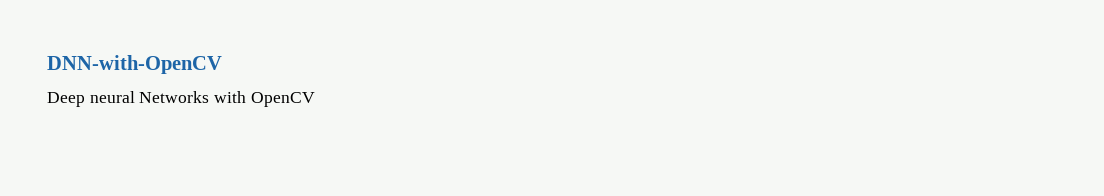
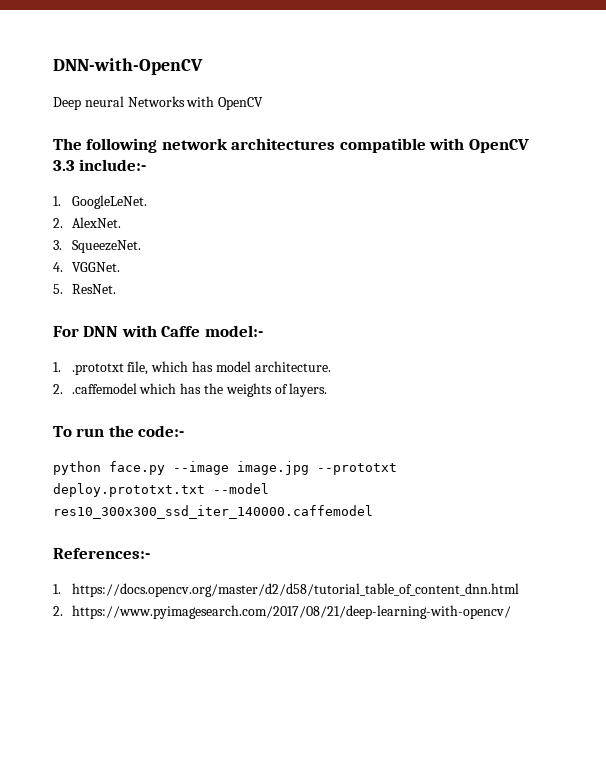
+ The following network architectures compatible with OpenCV 3.3 include:-
+ 1. GoogleLeNet.
+ 2. AlexNet.
+ 3. SqueezeNet.
+ 4. VGGNet.
+ 5. ResNet.
+ For DNN with Caffe model:-
+ 1. .prototxt file, which has model architecture.
+ 2. .caffemodel which has the weights of layers.
+ To run the code:-
+ python face.py --image image.jpg --prototxt deploy.prototxt.txt --model res10_300x300_ssd_iter_140000.caffemodel
+ References:-
+ 1. https://docs.opencv.org/master/d2/d58/tutorial_table_of_content_dnn.html
+ 2. https://www.pyimagesearch.com/2017/08/21/deep-learning-with-opencv/

